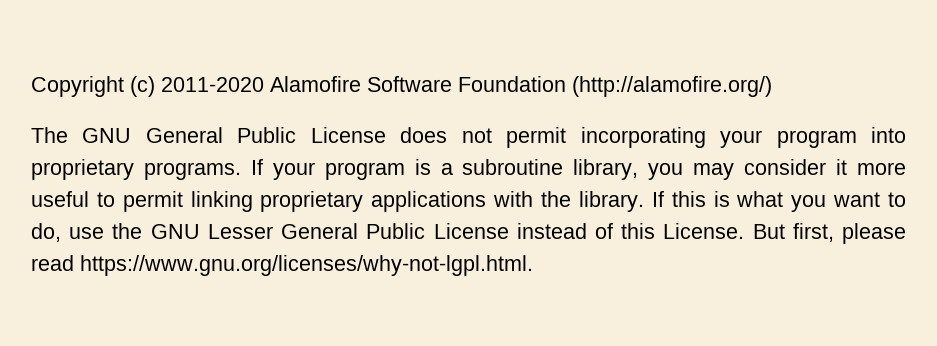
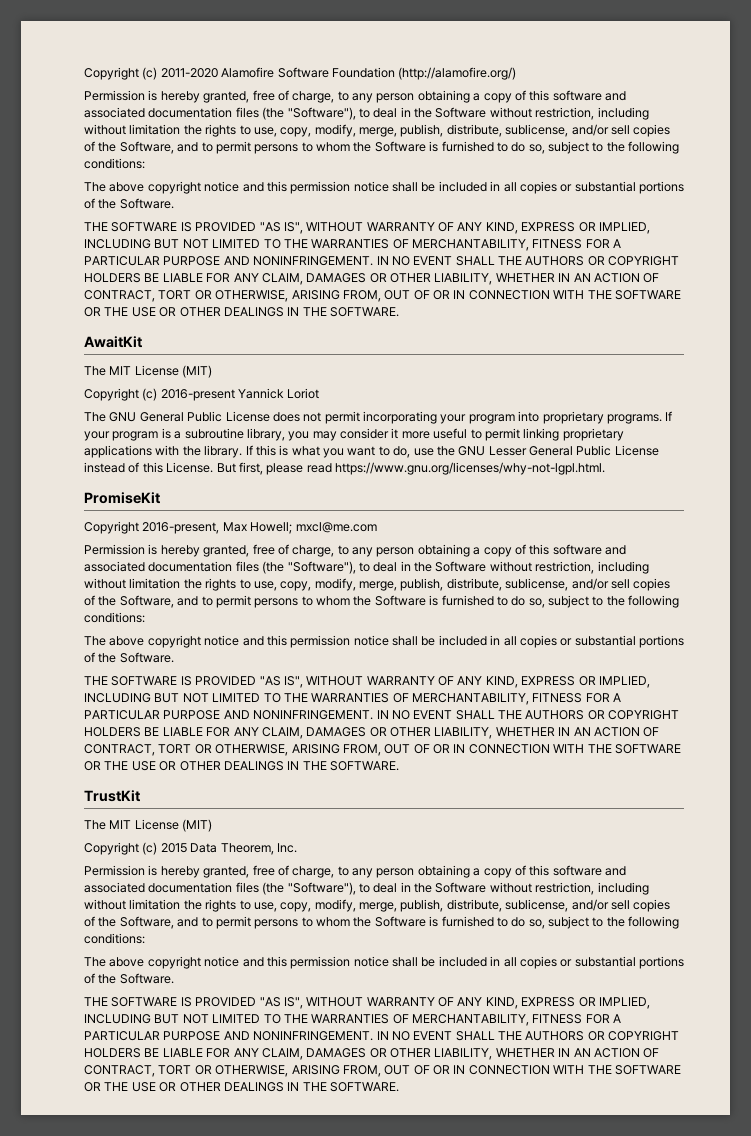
  Copyright (c) 2011-2020 Alamofire Software Foundation (http://alamofire.org/)
+ Permission is hereby granted, free of charge, to any person obtaining a copy of this software and associated documentation files (the "Software"), to deal in the Software without restriction, including without limitation the rights to use, copy, modify, merge, publish, distribute, sublicense, and/or sell copies of the Software, and to permit persons to whom the Software is furnished to do so, subject to the following conditions:
+ The above copyright notice and this permission notice shall be included in all copies or substantial portions of the Software.
+ THE SOFTWARE IS PROVIDED "AS IS", WITHOUT WARRANTY OF ANY KIND, EXPRESS OR IMPLIED, INCLUDING BUT NOT LIMITED TO THE WARRANTIES OF MERCHANTABILITY, FITNESS FOR A PARTICULAR PURPOSE AND NONINFRINGEMENT. IN NO EVENT SHALL THE AUTHORS OR COPYRIGHT HOLDERS BE LIABLE FOR ANY CLAIM, DAMAGES OR OTHER LIABILITY, WHETHER IN AN ACTION OF CONTRACT, TORT OR OTHERWISE, ARISING FROM, OUT OF OR IN CONNECTION WITH THE SOFTWARE OR THE USE OR OTHER DEALINGS IN THE SOFTWARE.
+ AwaitKit
+ The MIT License (MIT)
+ Copyright (c) 2016-present Yannick Loriot
+ PromiseKit
+ Copyright 2016-present, Max Howell; mxcl@me.com
+ Permission is hereby granted, free of charge, to any person obtaining a copy of this software and associated documentation files (the "Software"), to deal in the Software without restriction, including without limitation the rights to use, copy, modify, merge, publish, distribute, sublicense, and/or sell copies of the Software, and to permit persons to whom the Software is furnished to do so, subject to the following conditions:
+ The above copyright notice and this permission notice shall be included in all copies or substantial portions of the Software.
+ THE SOFTWARE IS PROVIDED "AS IS", WITHOUT WARRANTY OF ANY KIND, EXPRESS OR IMPLIED, INCLUDING BUT NOT LIMITED TO THE WARRANTIES OF MERCHANTABILITY, FITNESS FOR A PARTICULAR PURPOSE AND NONINFRINGEMENT. IN NO EVENT SHALL THE AUTHORS OR COPYRIGHT HOLDERS BE LIABLE FOR ANY CLAIM, DAMAGES OR OTHER LIABILITY, WHETHER IN AN ACTION OF CONTRACT, TORT OR OTHERWISE, ARISING FROM, OUT OF OR IN CONNECTION WITH THE SOFTWARE OR THE USE OR OTHER DEALINGS IN THE SOFTWARE.
+ TrustKit
+ The MIT License (MIT)
+ Copyright (c) 2015 Data Theorem, Inc.
+ Permission is hereby granted, free of charge, to any person obtaining a copy of this software and associated documentation files (the "Software"), to deal in the Software without restriction, including without limitation the rights to use, copy, modify, merge, publish, distribute, sublicense, and/or sell copies of the Software, and to permit persons to whom the Software is furnished to do so, subject to the following conditions:
+ The above copyright notice and this permission notice shall be included in all copies or substantial portions of the Software.
+ THE SOFTWARE IS PROVIDED "AS IS", WITHOUT WARRANTY OF ANY KIND, EXPRESS OR IMPLIED, INCLUDING BUT NOT LIMITED TO THE WARRANTIES OF MERCHANTABILITY, FITNESS FOR A PARTICULAR PURPOSE AND NONINFRINGEMENT. IN NO EVENT SHALL THE AUTHORS OR COPYRIGHT HOLDERS BE LIABLE FOR ANY CLAIM, DAMAGES OR OTHER LIABILITY, WHETHER IN AN ACTION OF CONTRACT, TORT OR OTHERWISE, ARISING FROM, OUT OF OR IN CONNECTION WITH THE SOFTWARE OR THE USE OR OTHER DEALINGS IN THE SOFTWARE.

